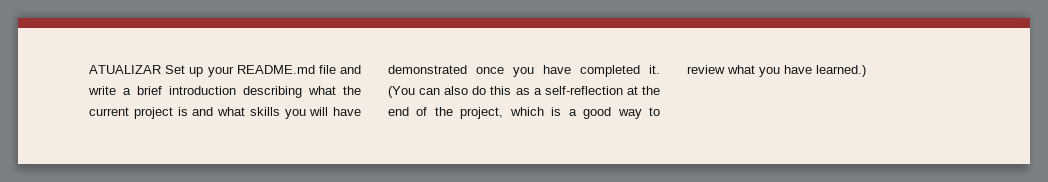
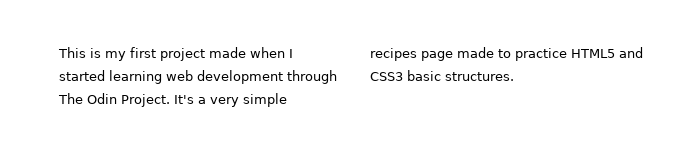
- ATUALIZAR Set up your README.md file and write a brief introduction describing what the current project is and what skills you will have demonstrated once you have completed it. (You can also do this as a self-reflection at the end of the project, which is a good way to review what you have learned.)
+ This is my first project made when I started learning web development through The Odin Project. It's a very simple recipes page made to practice HTML5 and CSS3 basic structures.

